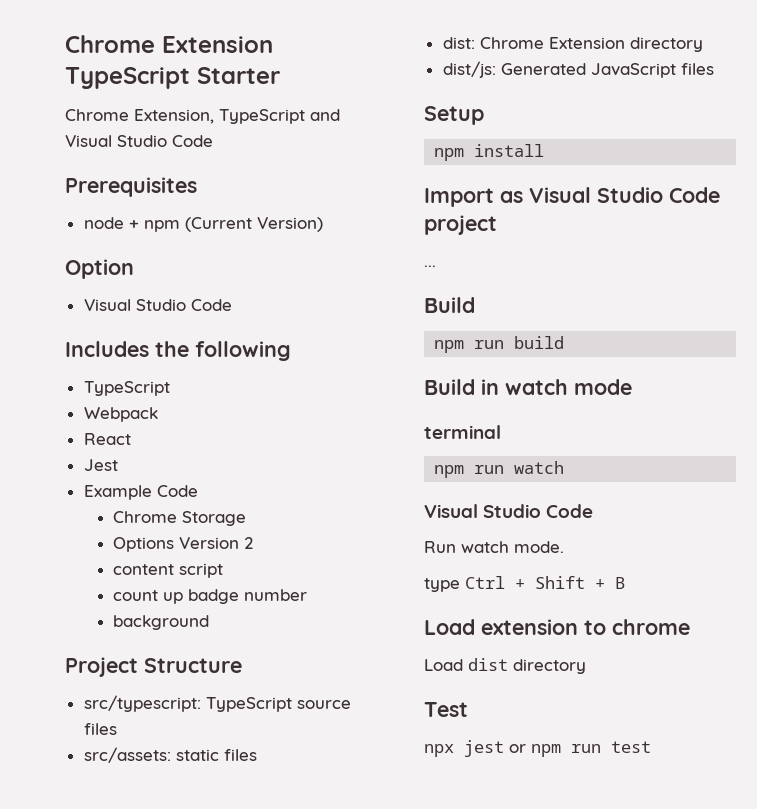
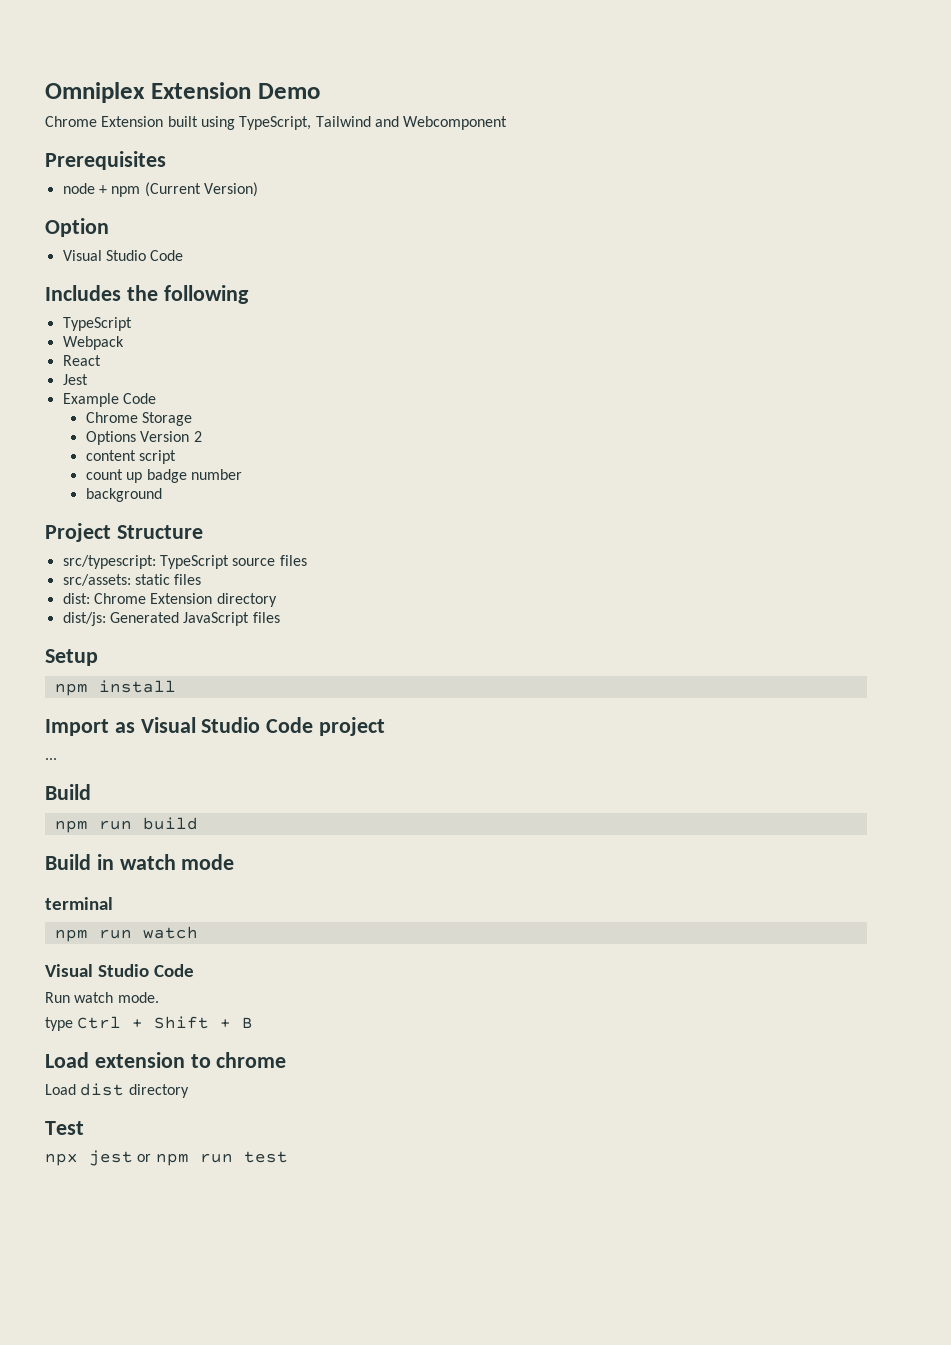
- Chrome Extension TypeScript Starter
- Chrome Extension, TypeScript and Visual Studio Code
+ Omniplex Extension Demo
+ Chrome Extension built using TypeScript, Tailwind and Webcomponent

